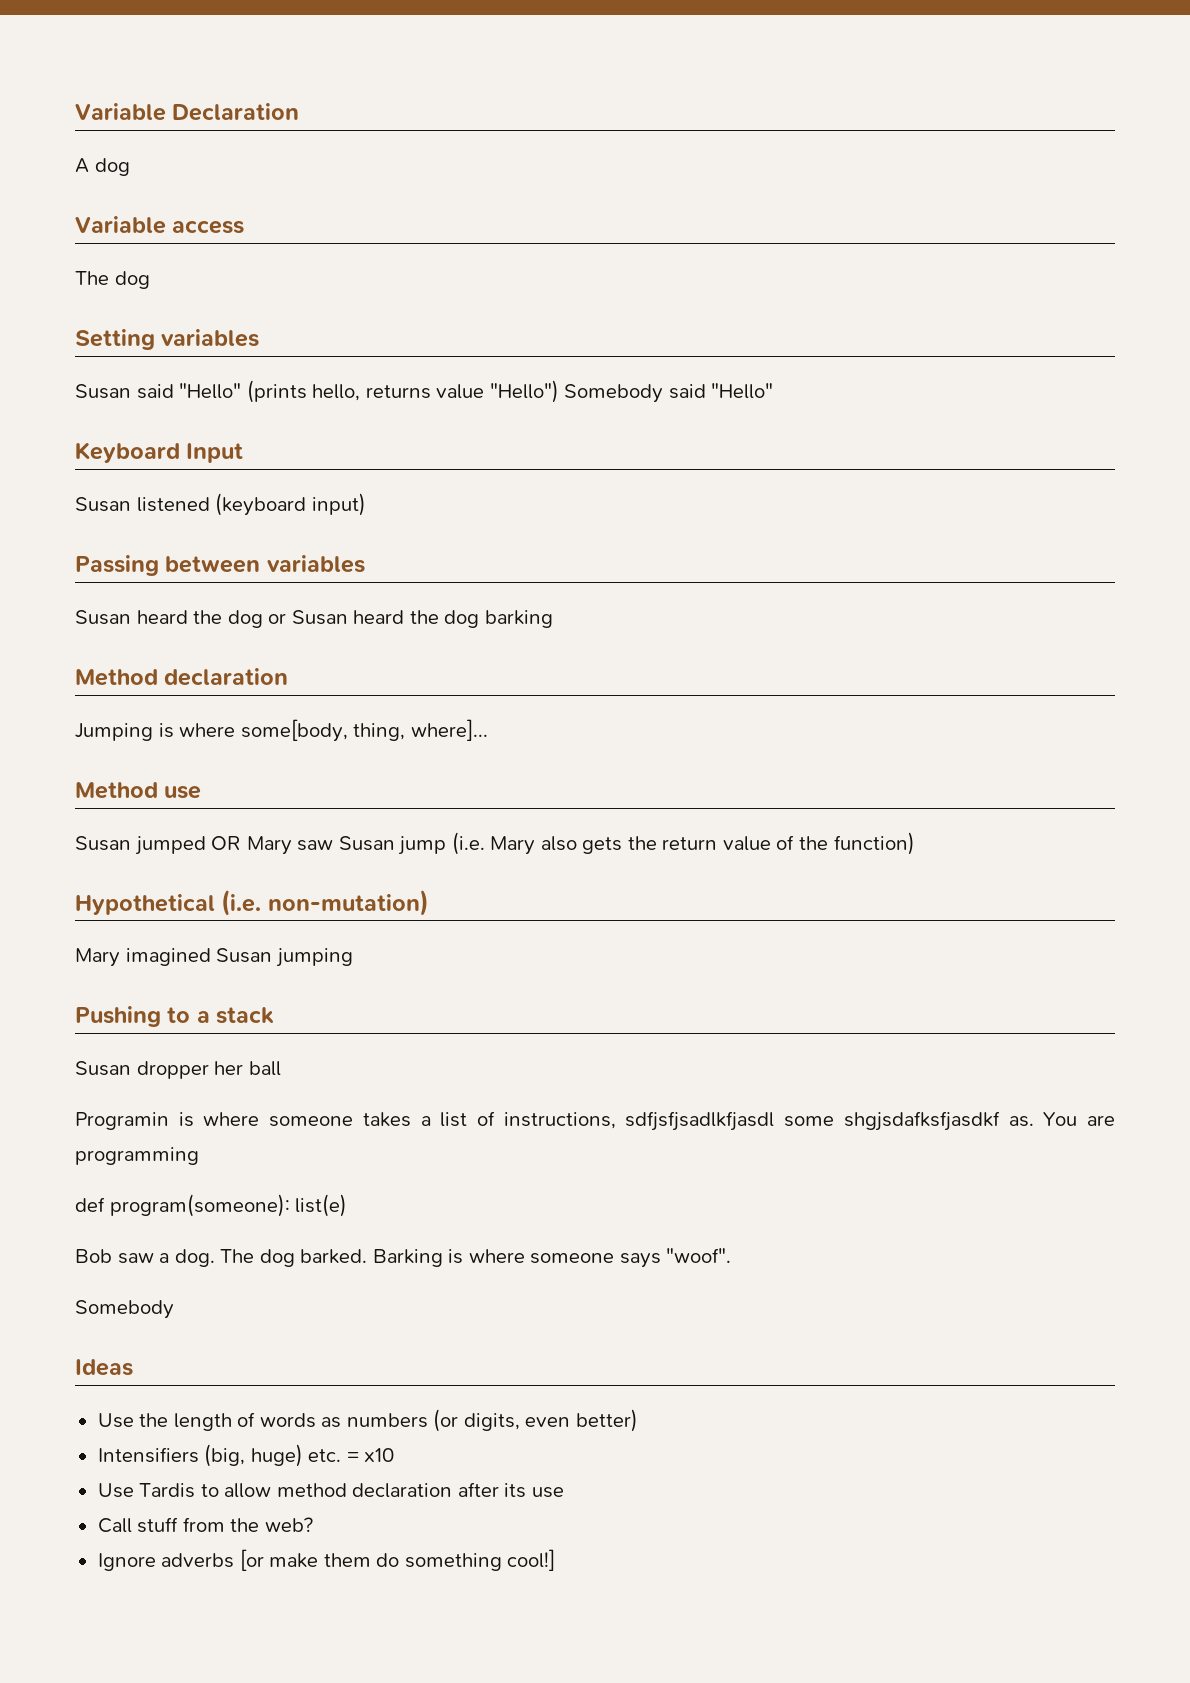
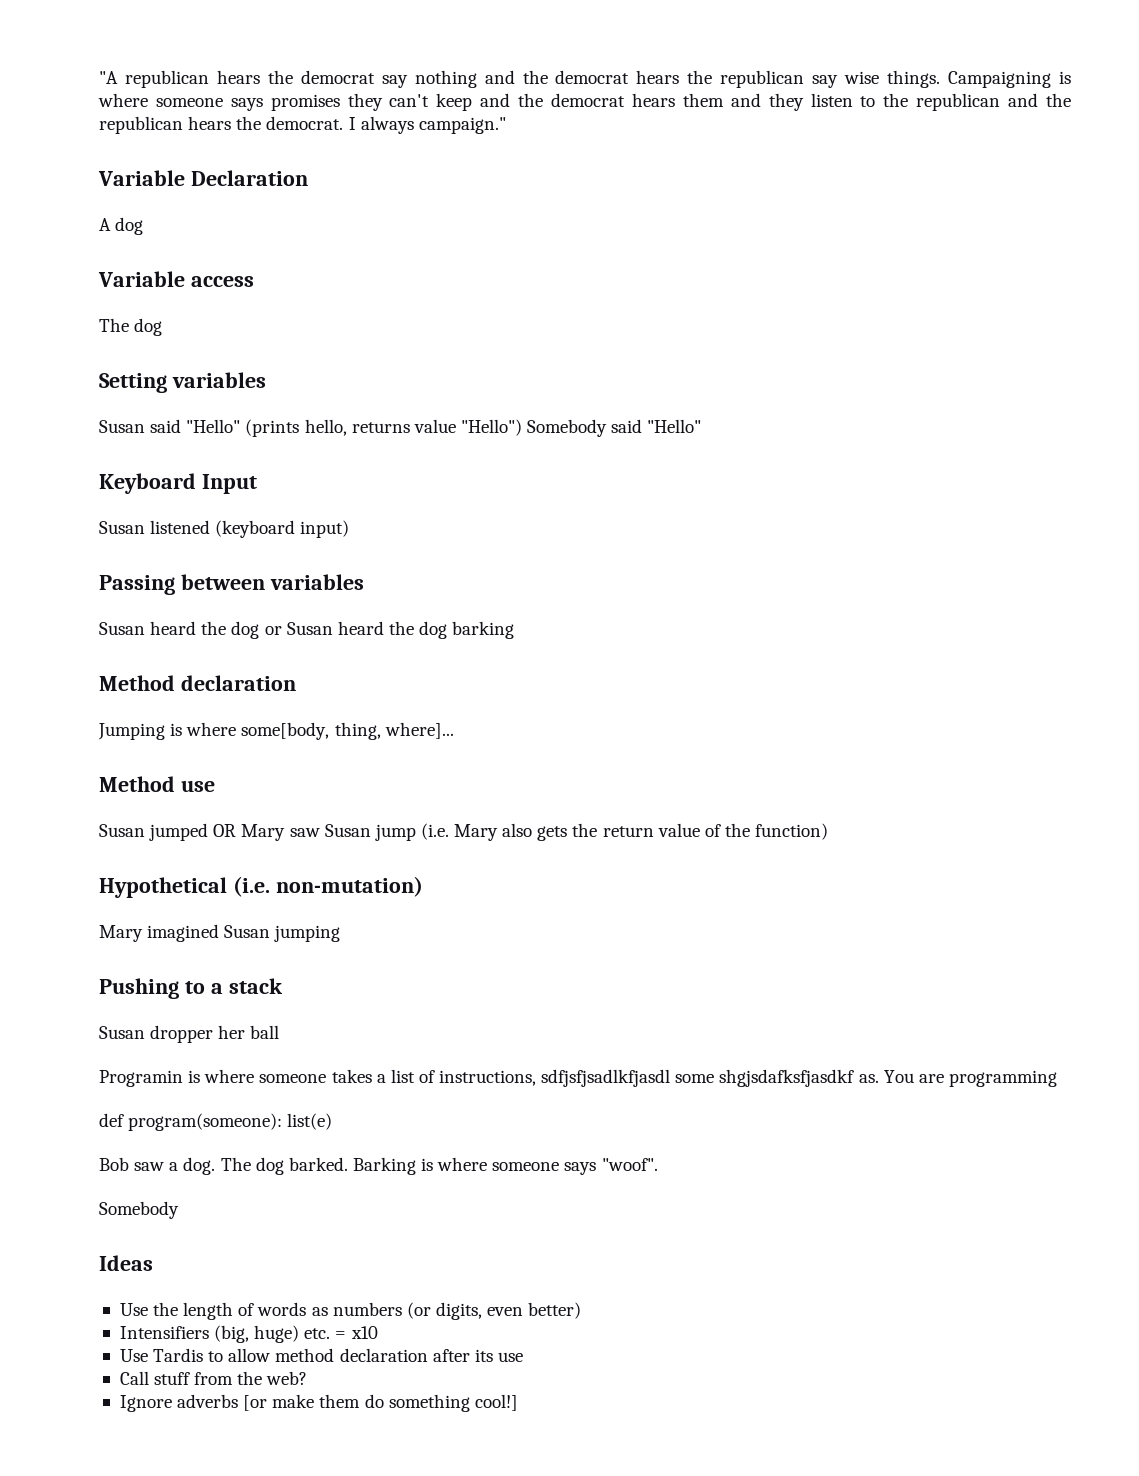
+ "A republican hears the democrat say nothing and the democrat hears the republican say wise things. Campaigning is where someone says promises they can't keep and the democrat hears them and they listen to the republican and the republican hears the democrat. I always campaign."

